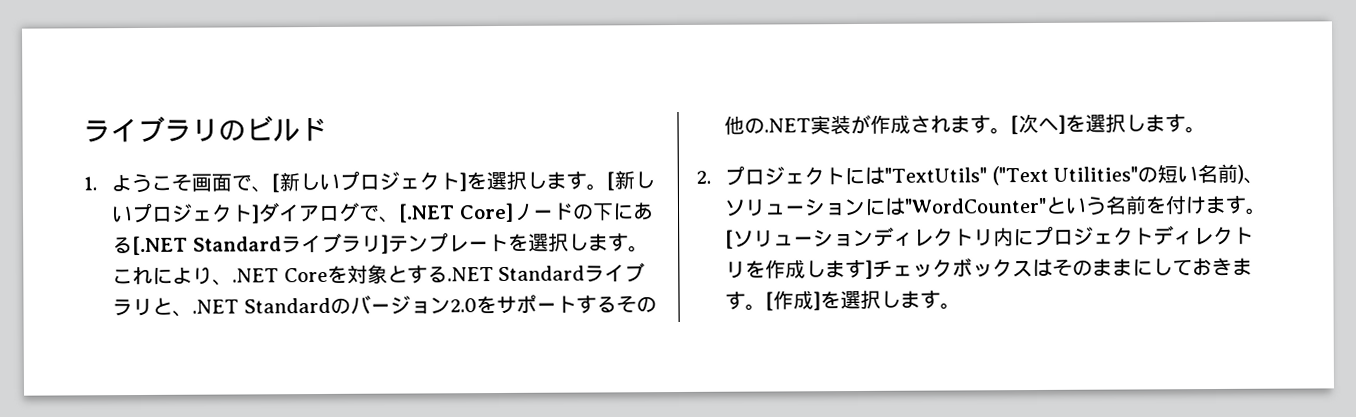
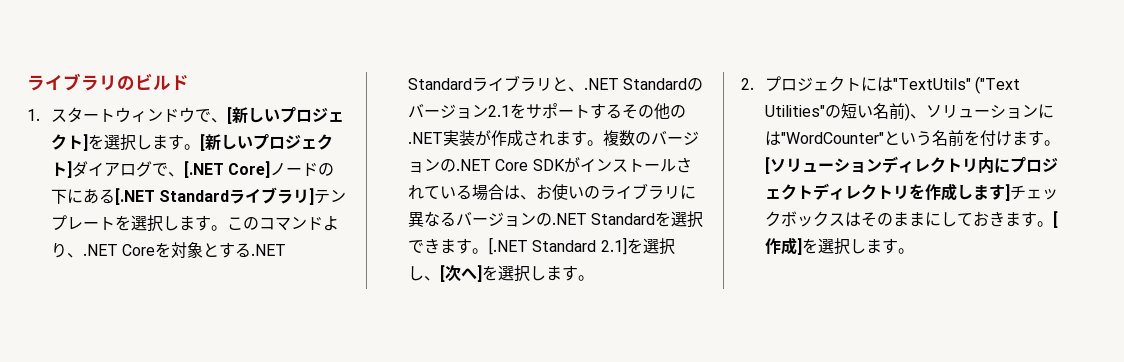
- 1.ようこそ画面で、[新しいプロジェクト]を選択します。
+ 1.スタートウィンドウで、[新しいプロジェクト]を選択します。
- これにより、.NET Coreを対象とする.NET Standardライブラリと、.NET Standardのバージョン2.0をサポートするその他の.NET実装が作成されます。
+ このコマンドより、.NET Coreを対象とする.NET Standardライブラリと、.NET Standardのバージョン2.1をサポートするその他の.NET実装が作成されます。
- [次へ]を選択します。
+ 複数のバージョンの.NET Core SDKがインストールされている場合は、お使いのライブラリに異なるバージョンの.NET Standardを選択できます。[.NET Standard 2.1]を選択し、[次へ]を選択します。

